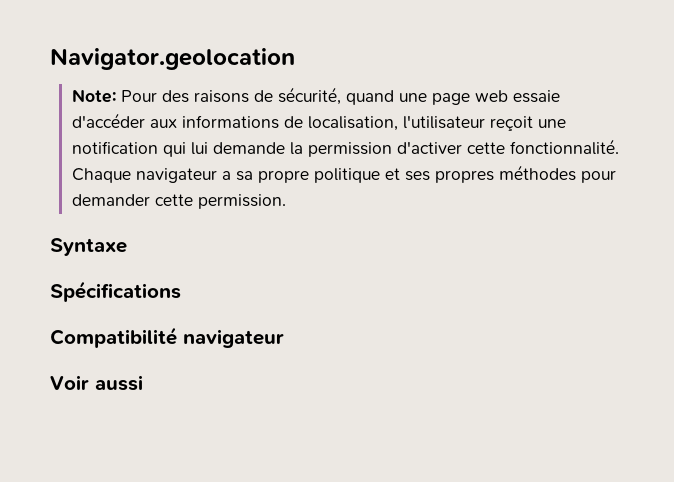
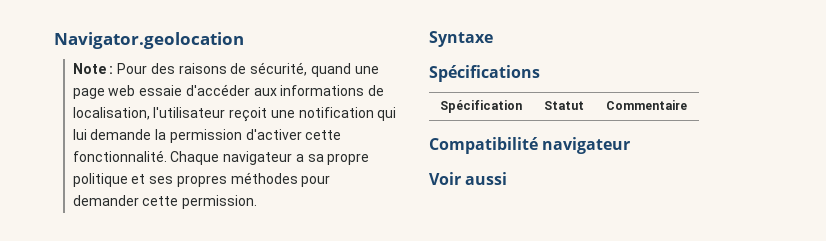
- Note: Pour des raisons de sécurité, quand une page web essaie d'accéder aux informations de localisation, l'utilisateur reçoit une notification qui lui demande la permission d'activer cette fonctionnalité.
+ Note : Pour des raisons de sécurité, quand une page web essaie d'accéder aux informations de localisation, l'utilisateur reçoit une notification qui lui demande la permission d'activer cette fonctionnalité.
+ Spécification | Statut | Commentaire

